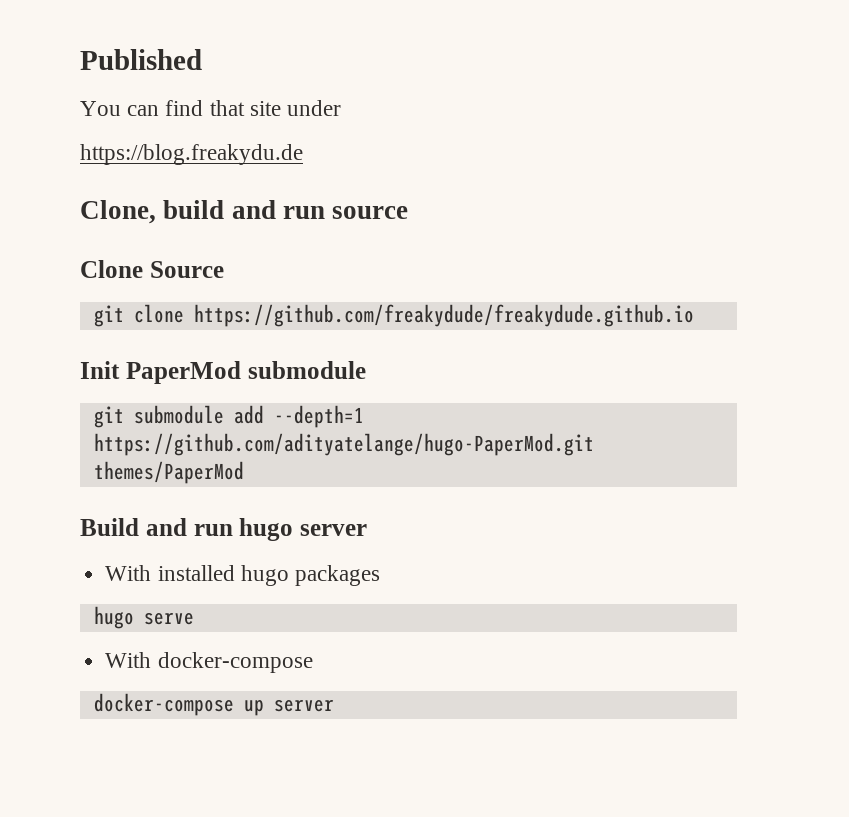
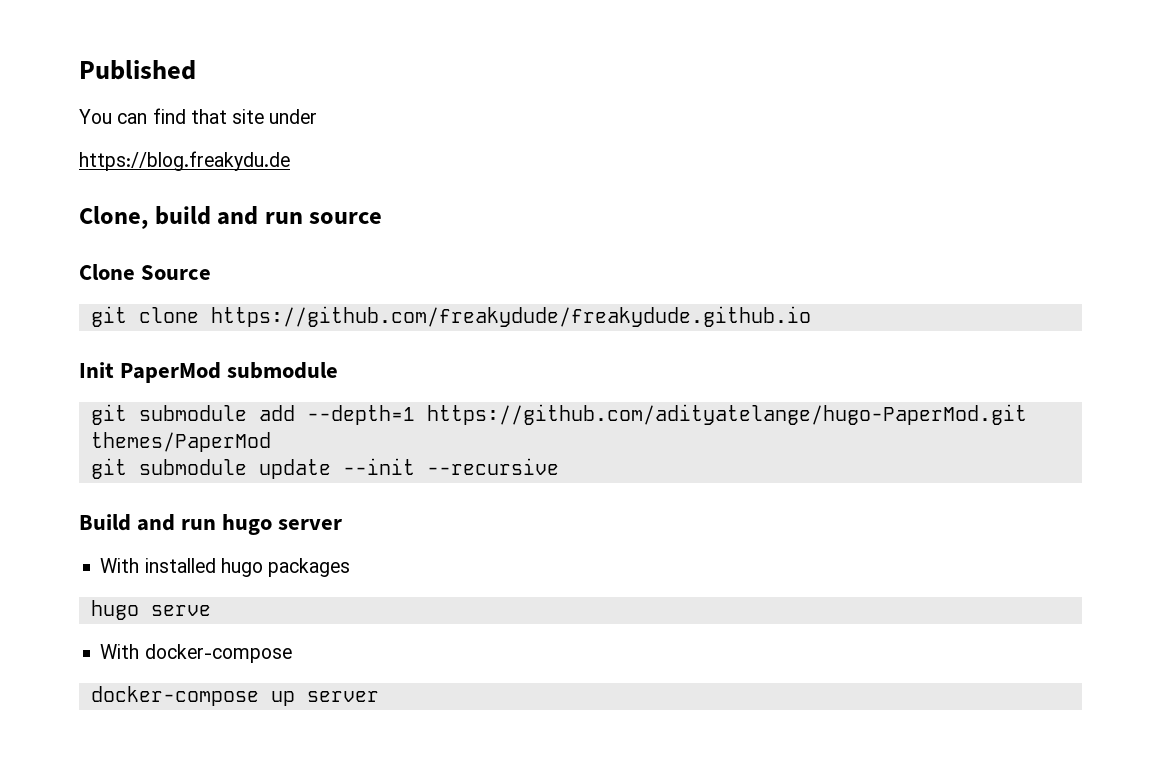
+ git submodule update --init --recursive

